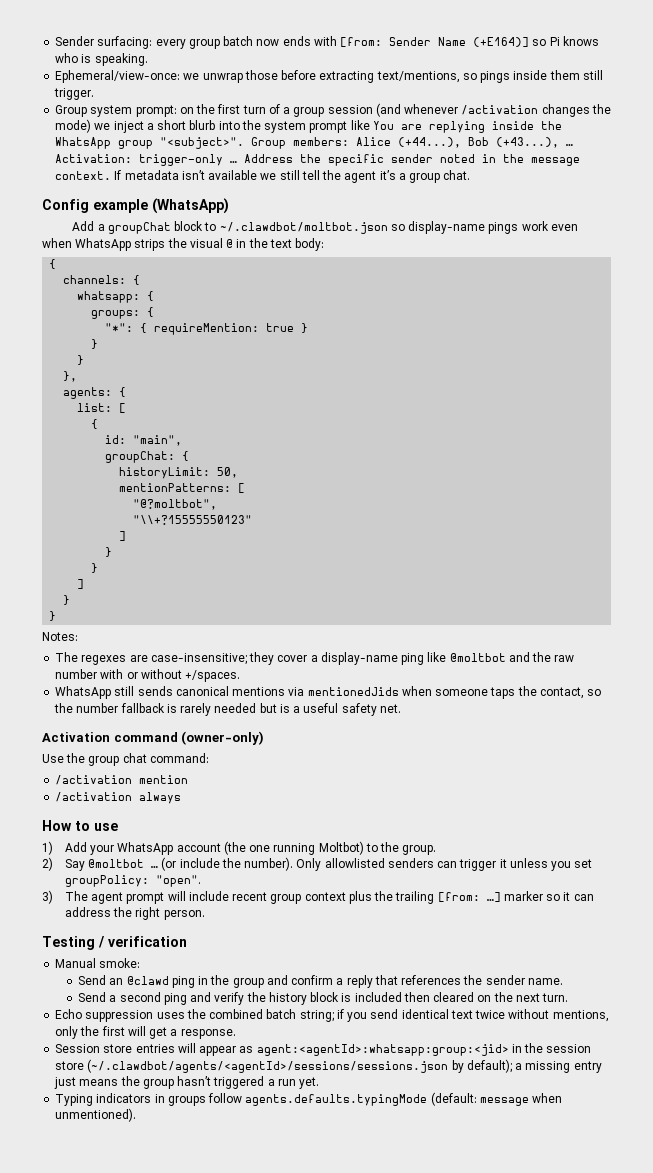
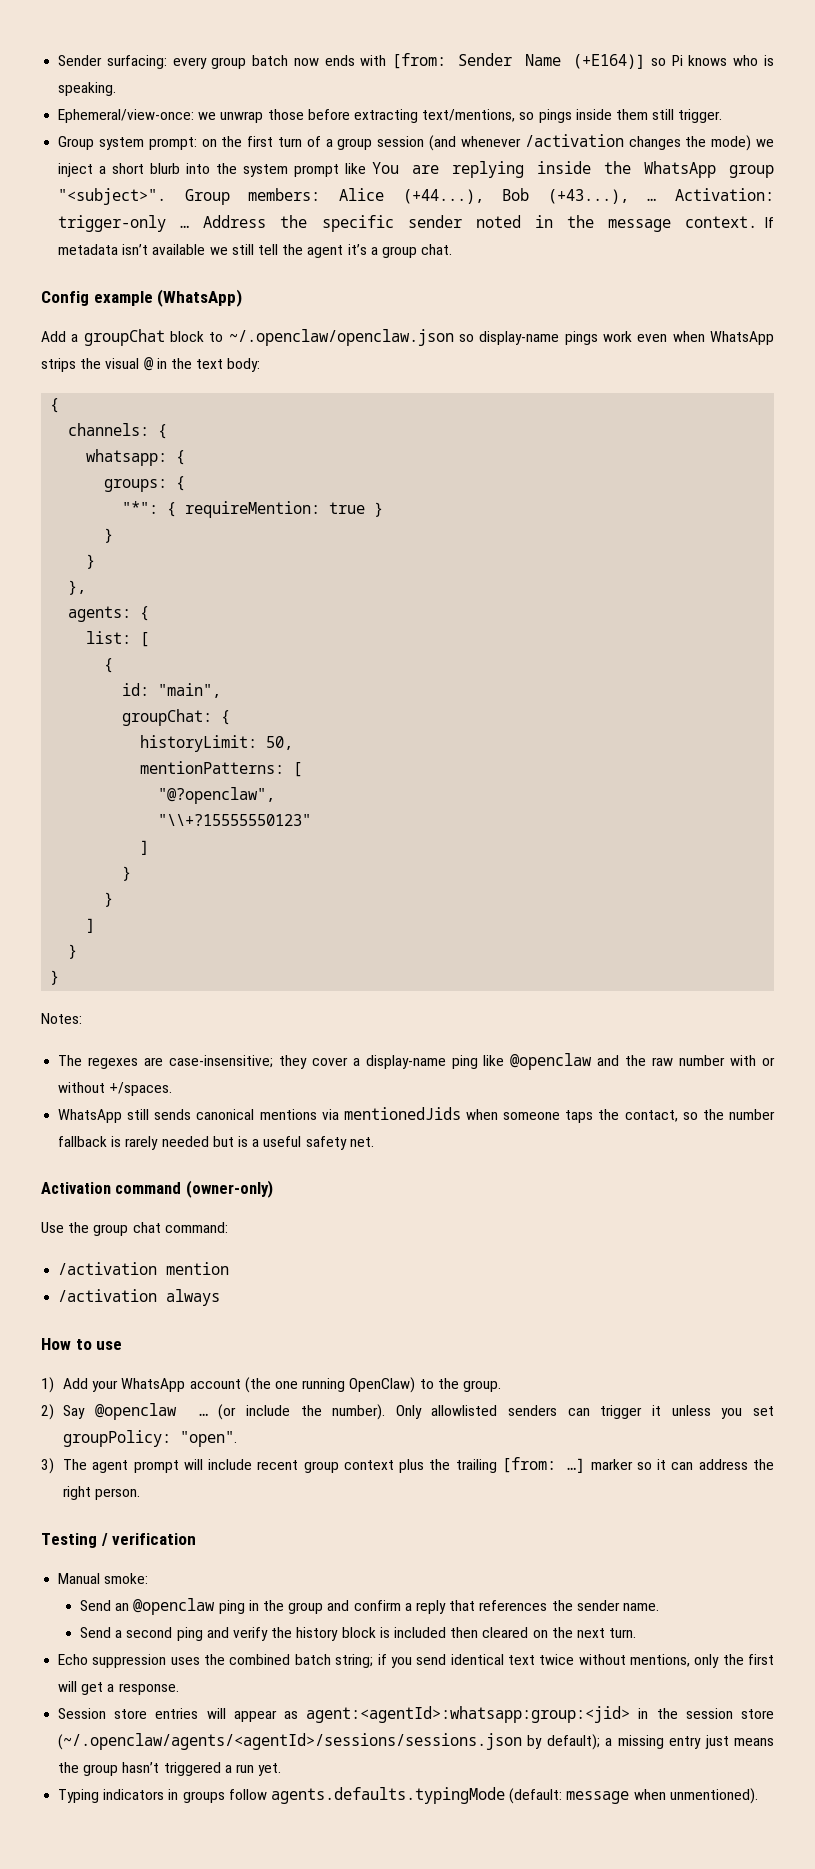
- Add a groupChat block to ~/.clawdbot/moltbot.json so display-name pings work even when WhatsApp strips the visual @ in the text body:
+ Add a groupChat block to ~/.openclaw/openclaw.json so display-name pings work even when WhatsApp strips the visual @ in the text body:
- "@?moltbot",
+ "@?openclaw",
- The regexes are case-insensitive; they cover a display-name ping like @moltbot and the raw number with or without +/spaces.
+ The regexes are case-insensitive; they cover a display-name ping like @openclaw and the raw number with or without +/spaces.
- 1) Add your WhatsApp account (the one running Moltbot) to the group.
+ 1) Add your WhatsApp account (the one running OpenClaw) to the group.
- 2) Say @moltbot …
+ 2) Say @openclaw …
- Send an @clawd ping in the group and confirm a reply that references the sender name.
+ Send an @openclaw ping in the group and confirm a reply that references the sender name.
- Session store entries will appear as agent:<agentId>:whatsapp:group:<jid> in the session store (~/.clawdbot/agents/<agentId>/sessions/sessions.json by default); a missing entry just means the group hasn’t triggered a run yet.
+ Session store entries will appear as agent:<agentId>:whatsapp:group:<jid> in the session store (~/.openclaw/agents/<agentId>/sessions/sessions.json by default); a missing entry just means the group hasn’t triggered a run yet.

